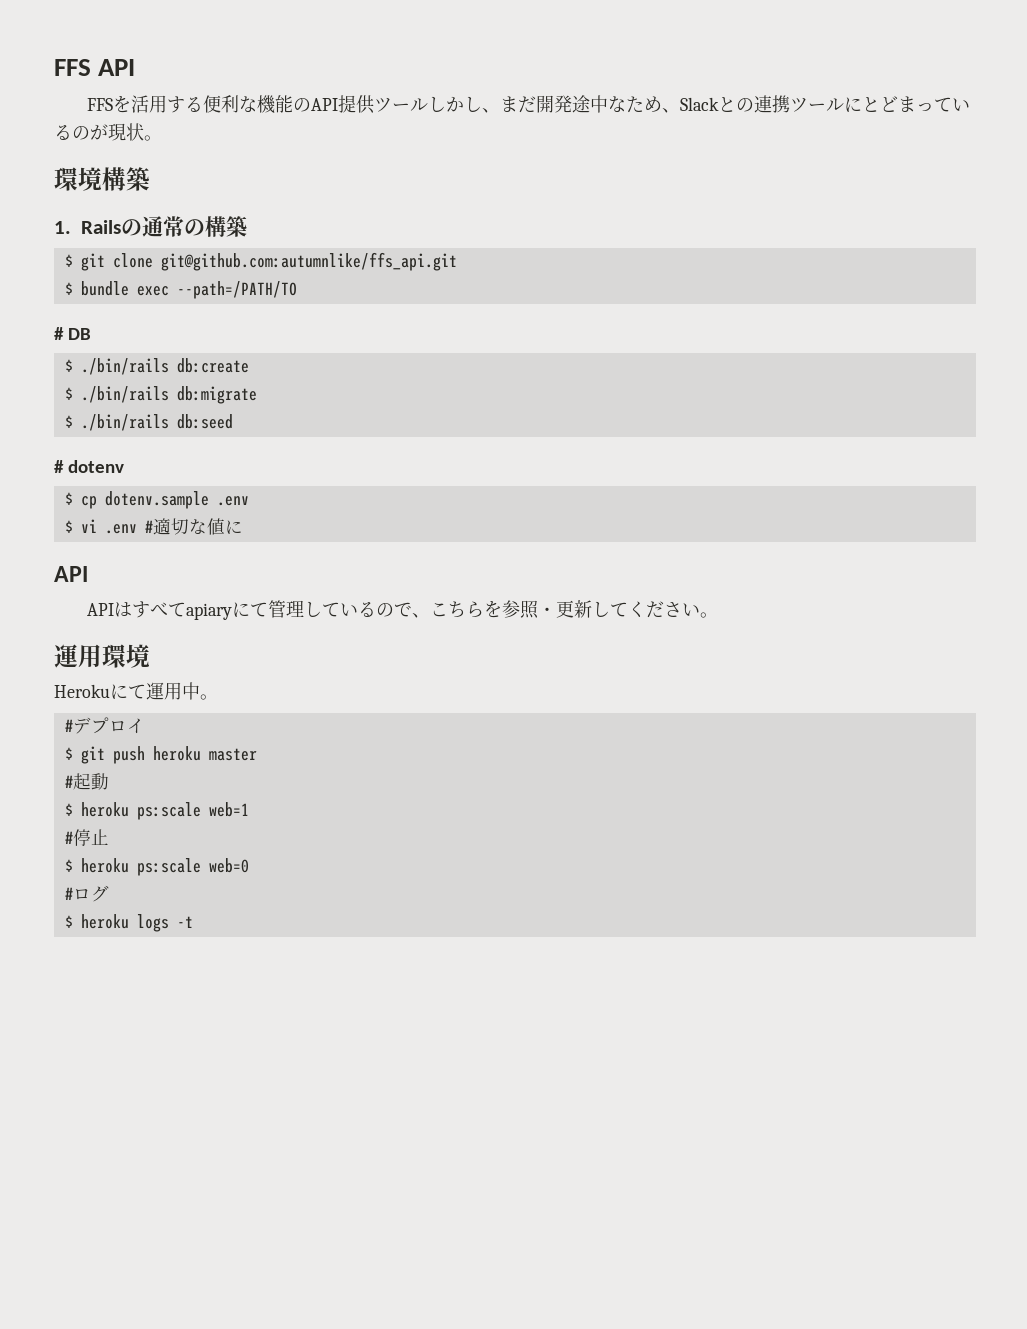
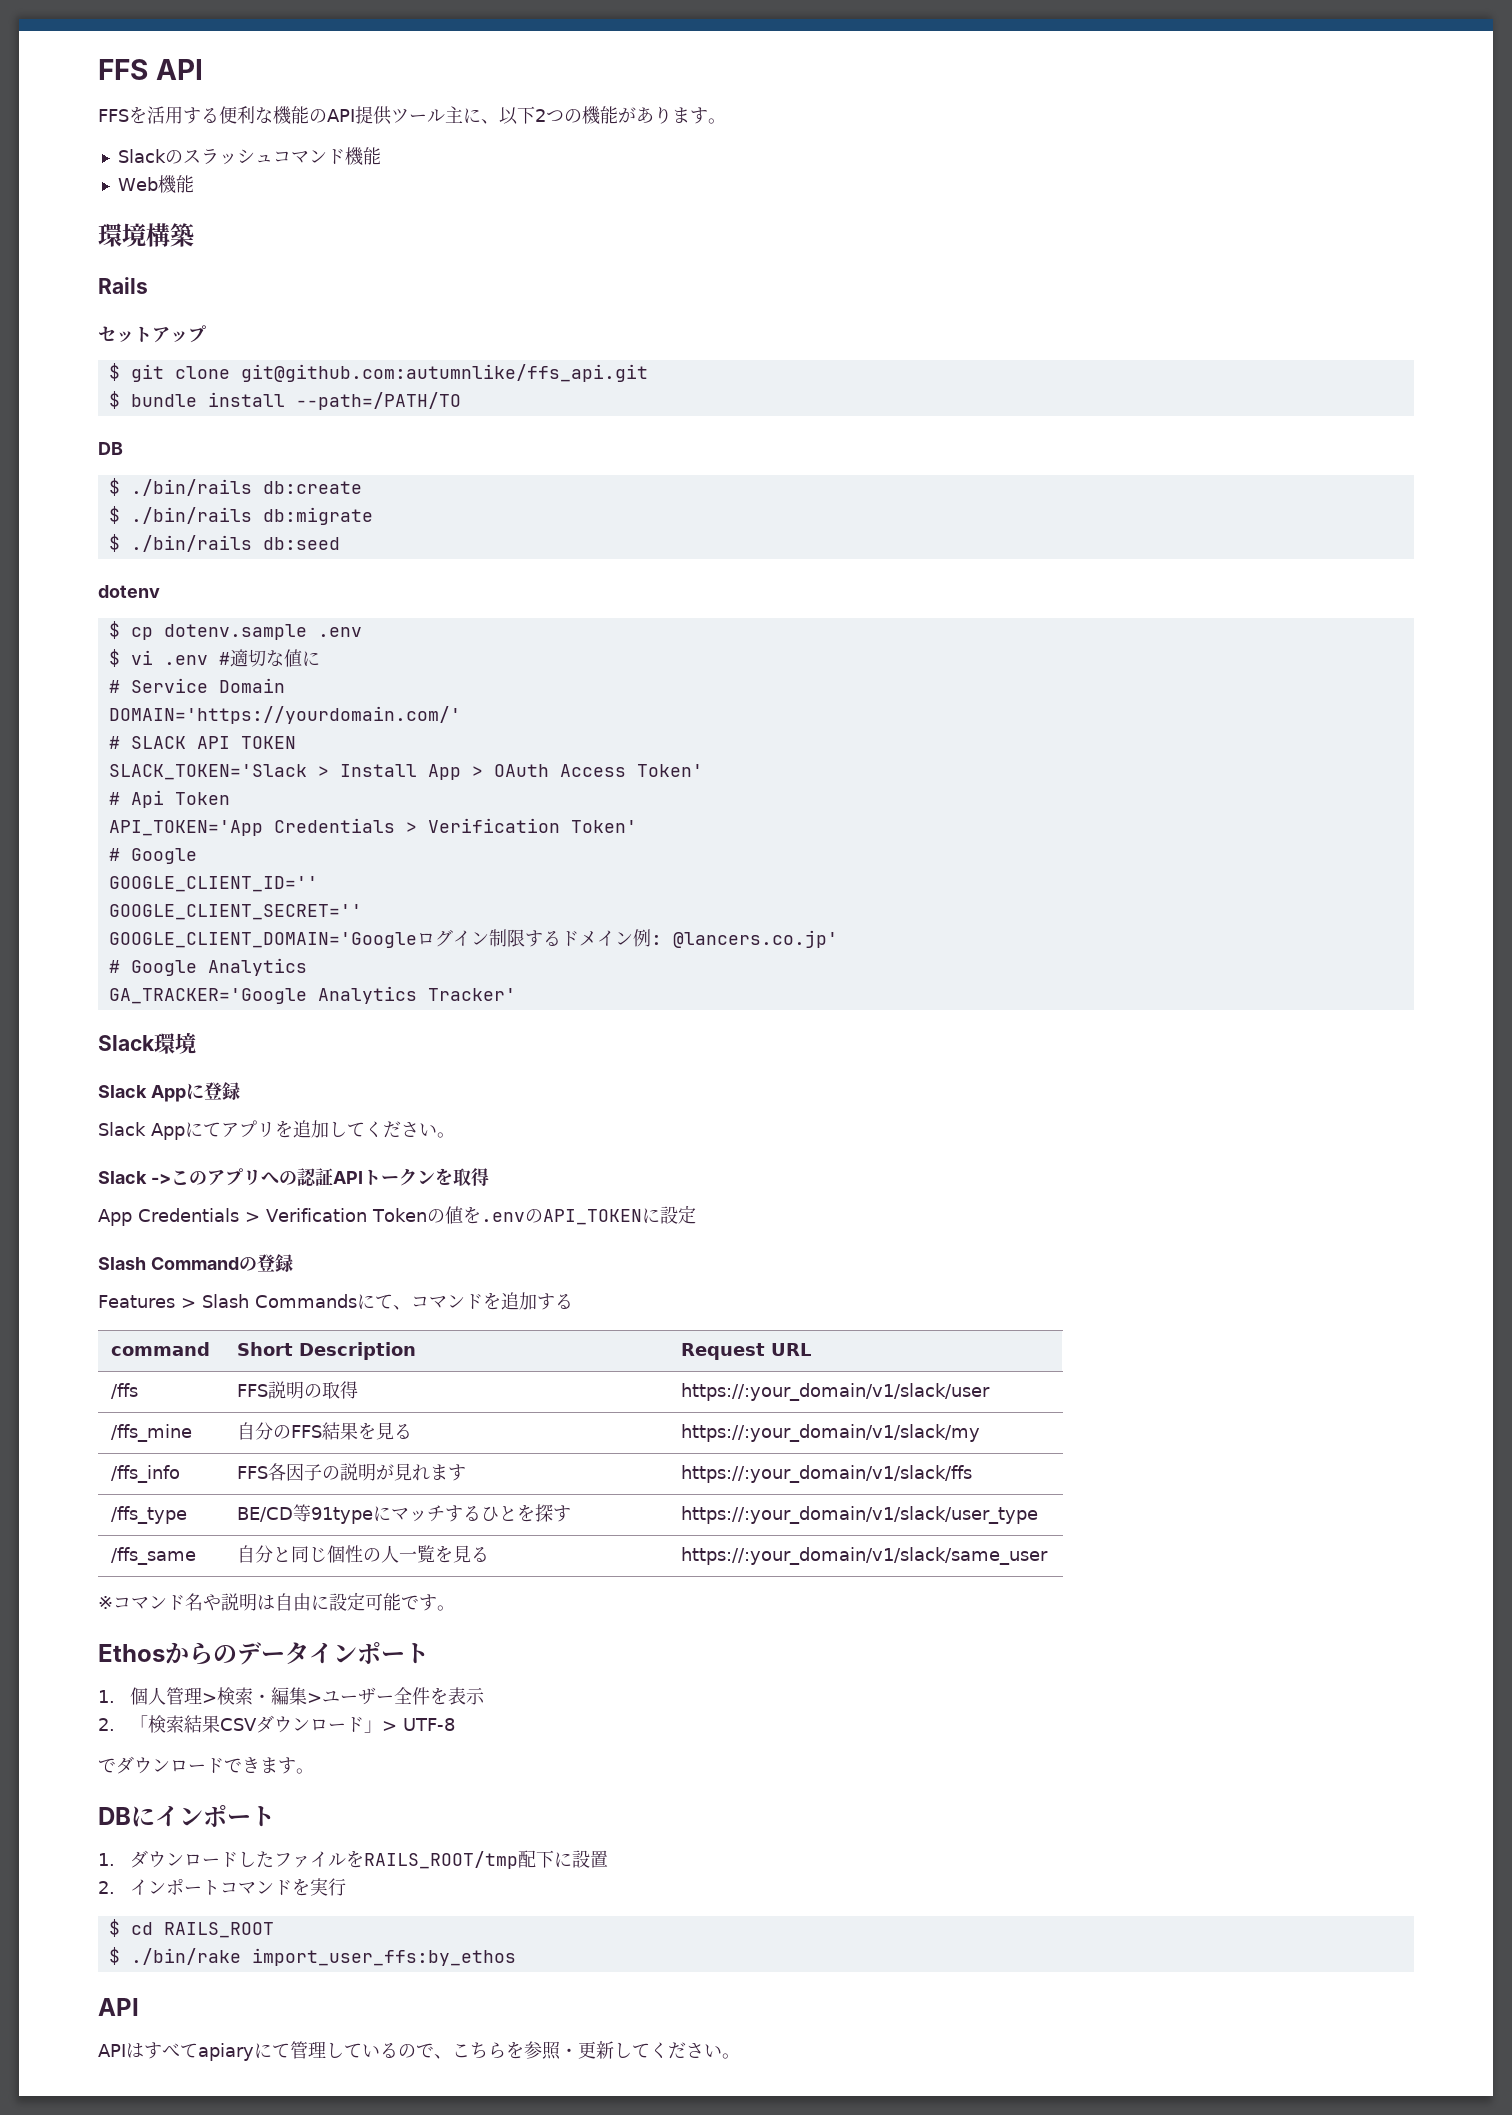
- FFSを活用する便利な機能のAPI提供ツールしかし、まだ開発途中なため、Slackとの連携ツールにとどまっているのが現状。
+ FFSを活用する便利な機能のAPI提供ツール主に、以下2つの機能があります。
+ Slackのスラッシュコマンド機能
+ Web機能
- 1. Railsの通常の構築
+ Rails
+ セットアップ
- $ bundle exec --path=/PATH/TO
- # DB
+ $ bundle install --path=/PATH/TO
+ DB
- # dotenv
+ dotenv
+ # Service Domain
+ DOMAIN='https://yourdomain.com/'
+ # SLACK API TOKEN
+ SLACK_TOKEN='Slack > Install App > OAuth Access Token'
+ # Api Token
+ API_TOKEN='App Credentials > Verification Token'
+ # Google
+ GOOGLE_CLIENT_ID=''
+ GOOGLE_CLIENT_SECRET=''
+ GOOGLE_CLIENT_DOMAIN='Googleログイン制限するドメイン例: @lancers.co.jp'
+ # Google Analytics
+ GA_TRACKER='Google Analytics Tracker'
+ Slack環境
+ Slack Appに登録
+ Slack Appにてアプリを追加してください。
+ Slack ->このアプリへの認証APIトークンを取得
+ App Credentials > Verification Tokenの値を.envのAPI_TOKENに設定
+ Slash Commandの登録
+ Features > Slash Commandsにて、コマンドを追加する
+ command | Short Description | Request URL
+ /ffs | FFS説明の取得 | https://:your_domain/v1/slack/user
+ /ffs_mine | 自分のFFS結果を見る | https://:your_domain/v1/slack/my
+ /ffs_info | FFS各因子の説明が見れます | https://:your_domain/v1/slack/ffs
+ /ffs_type | BE/CD等91typeにマッチするひとを探す | https://:your_domain/v1/slack/user_type
+ /ffs_same | 自分と同じ個性の人一覧を見る | https://:your_domain/v1/slack/same_user
+ ※コマンド名や説明は自由に設定可能です。
+ Ethosからのデータインポート
+ 1.個人管理>検索・編集>ユーザー全件を表示
+ 2.「検索結果CSVダウンロード」> UTF-8
+ でダウンロードできます。
+ DBにインポート
+ 1.ダウンロードしたファイルをRAILS_ROOT/tmp配下に設置
+ 2.インポートコマンドを実行
+ $ cd RAILS_ROOT
+ $ ./bin/rake import_user_ffs:by_ethos
- 運用環境
- Herokuにて運用中。
- #デプロイ
- $ git push heroku master
- #起動
- $ heroku ps:scale web=1
- #停止
- $ heroku ps:scale web=0
- #ログ
- $ heroku logs -t

